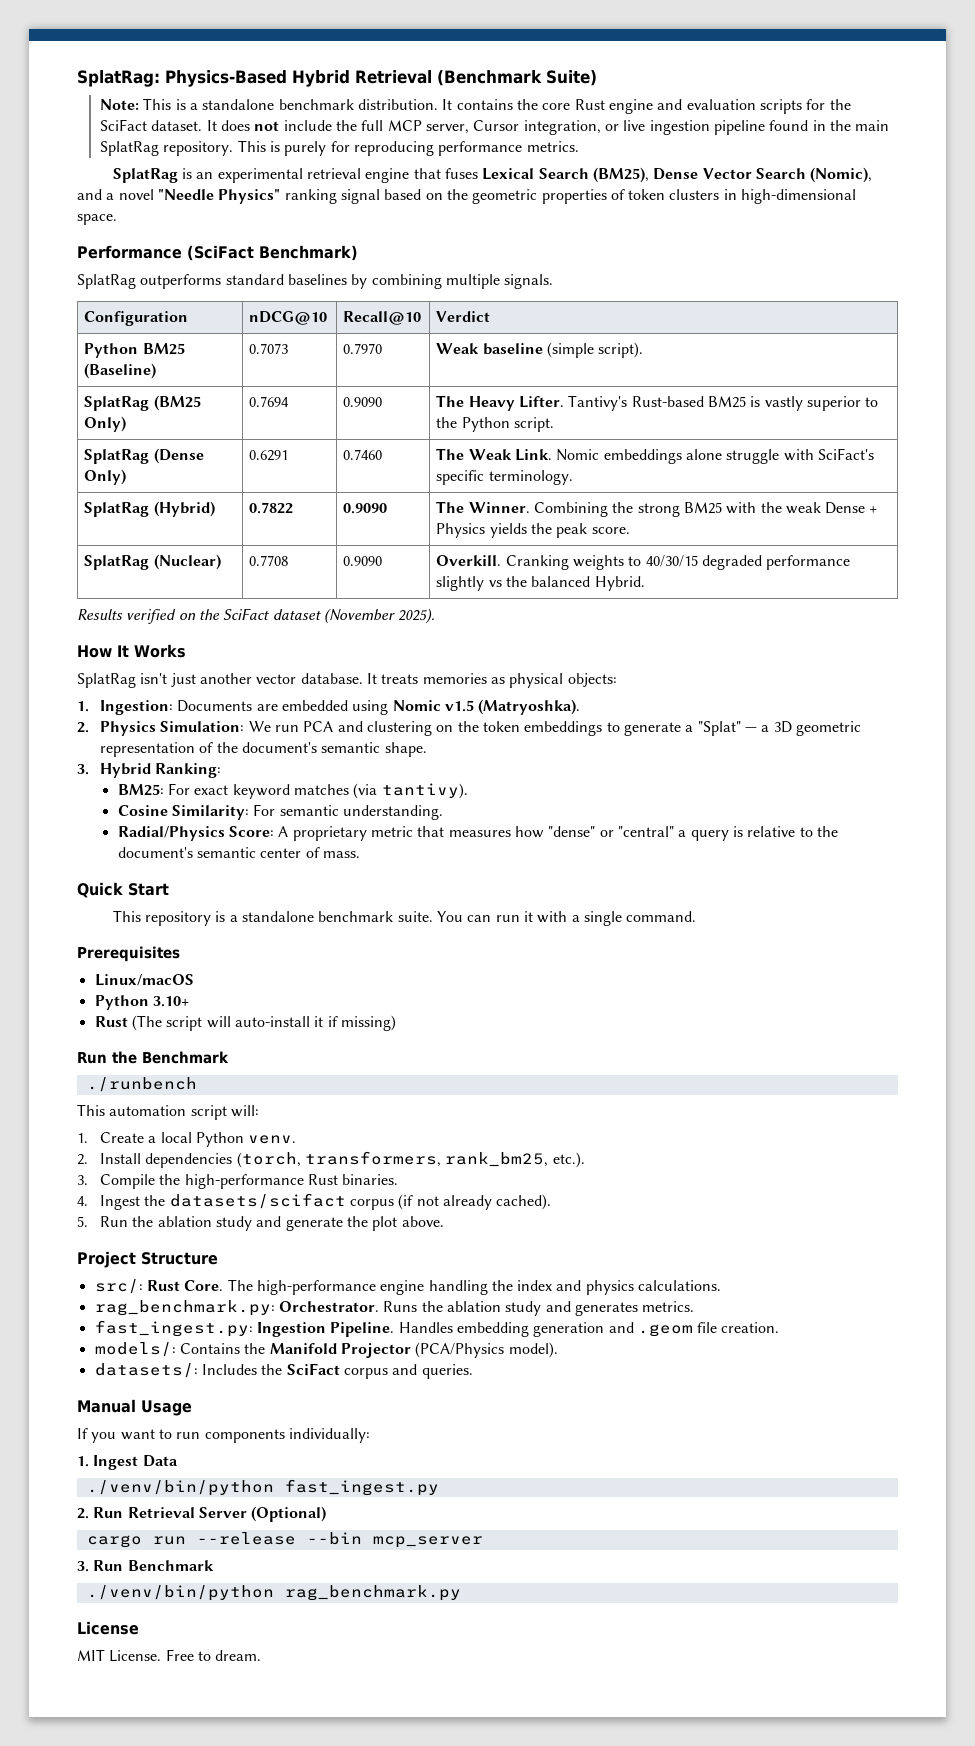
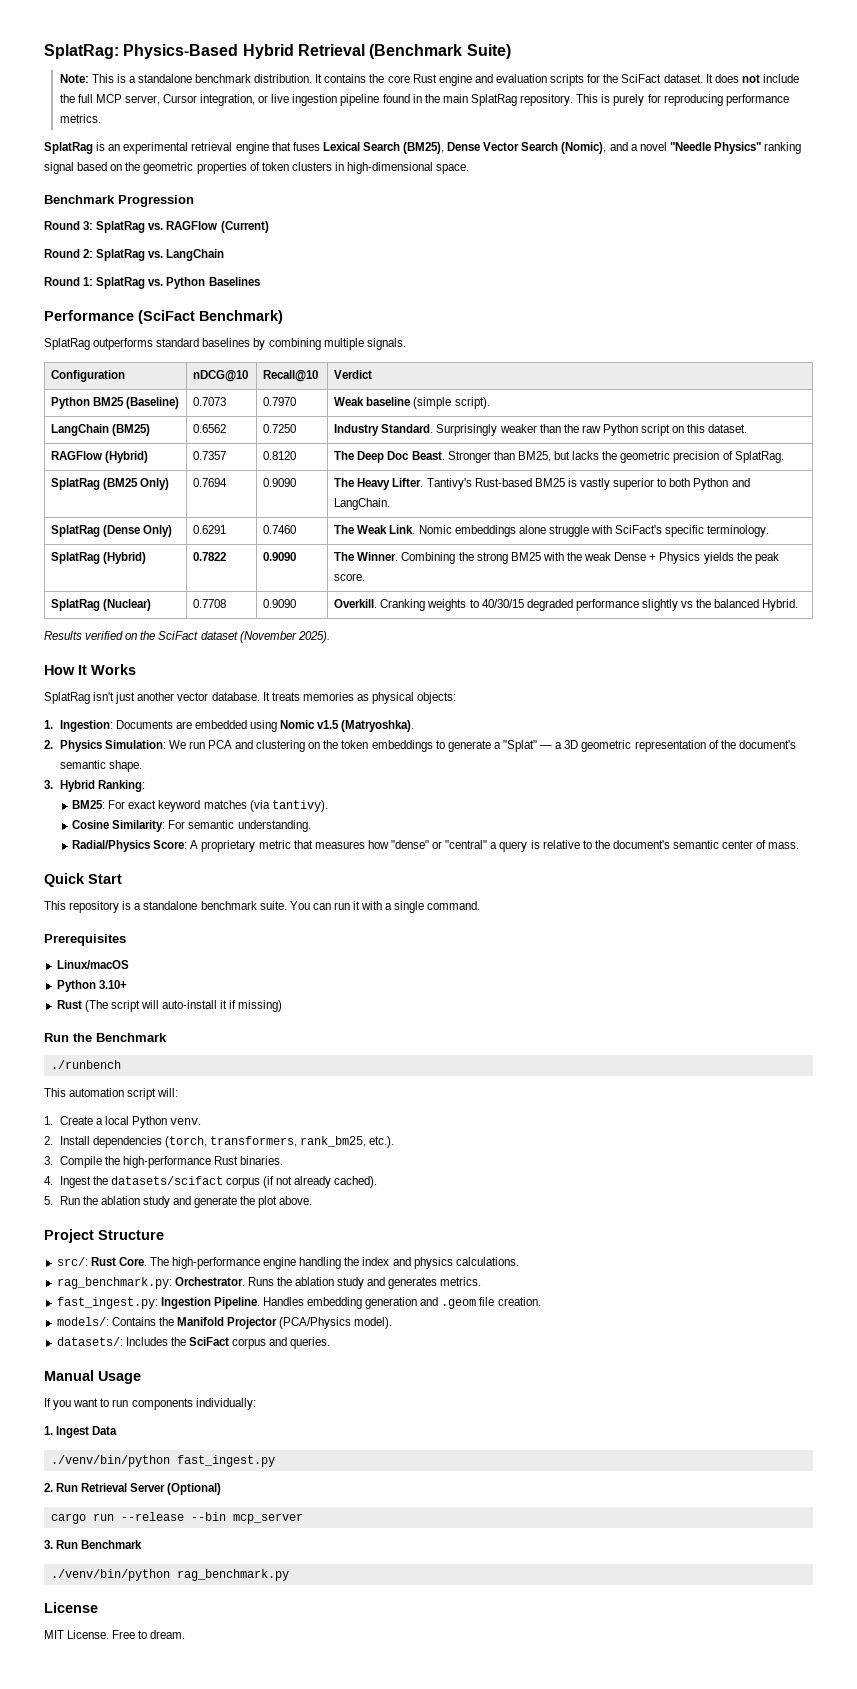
+ Benchmark Progression
+ Round 3: SplatRag vs. RAGFlow (Current)
+ Round 2: SplatRag vs. LangChain
+ Round 1: SplatRag vs. Python Baselines
+ LangChain (BM25) | 0.6562 | 0.7250 | Industry Standard. Surprisingly weaker than the raw Python script on this dataset.
+ RAGFlow (Hybrid) | 0.7357 | 0.8120 | The Deep Doc Beast. Stronger than BM25, but lacks the geometric precision of SplatRag.
- SplatRag (BM25 Only) | 0.7694 | 0.9090 | The Heavy Lifter. Tantivy's Rust-based BM25 is vastly superior to the Python script.
+ SplatRag (BM25 Only) | 0.7694 | 0.9090 | The Heavy Lifter. Tantivy's Rust-based BM25 is vastly superior to both Python and LangChain.

